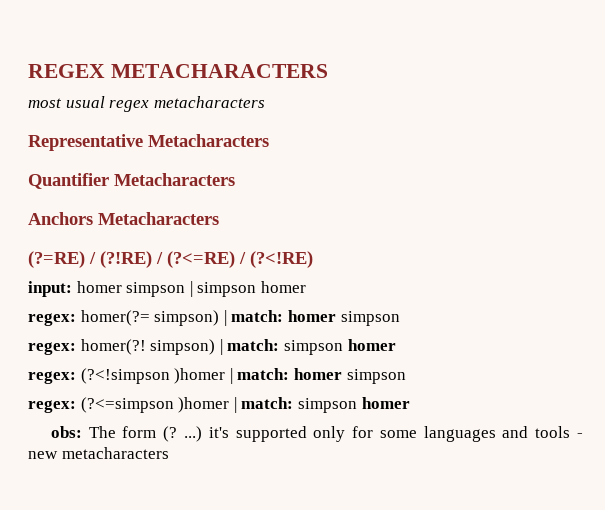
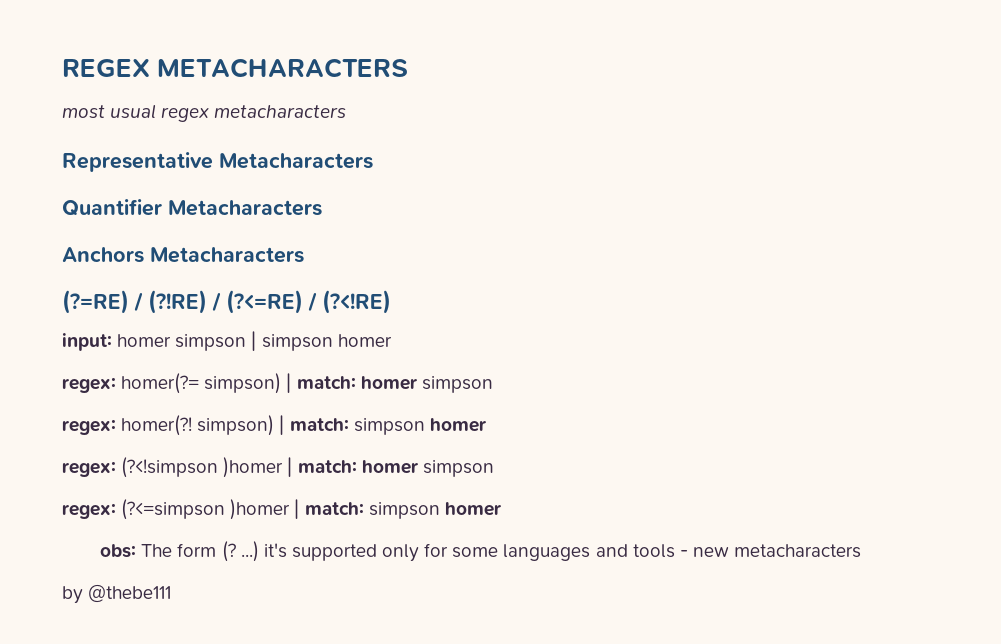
+ by @thebe111

